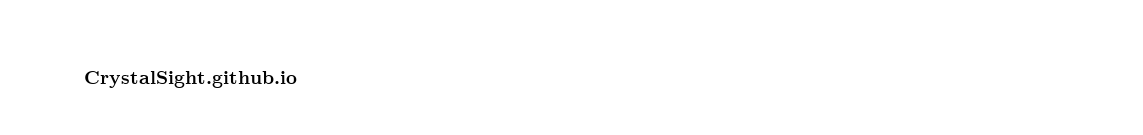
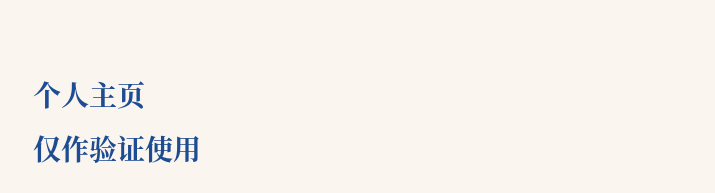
- CrystalSight.github.io
+ 个人主页
+ 仅作验证使用

